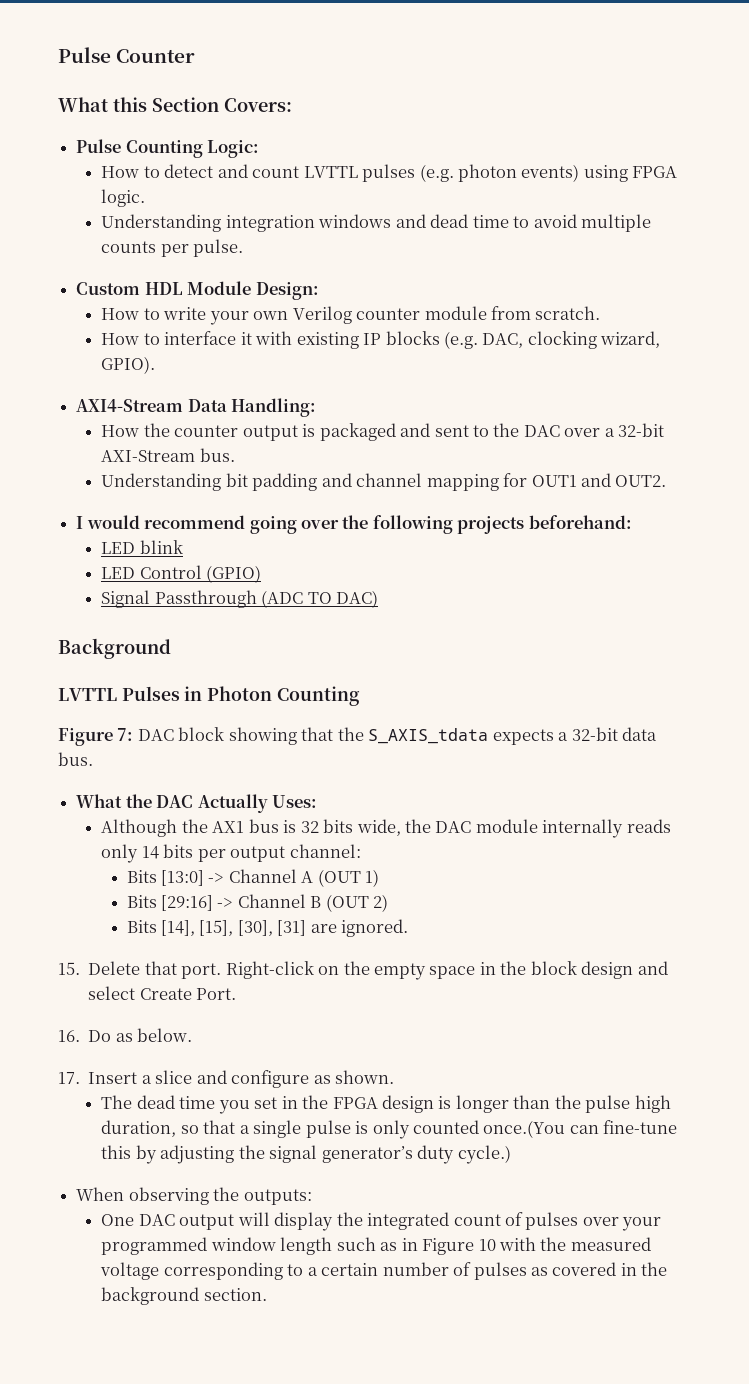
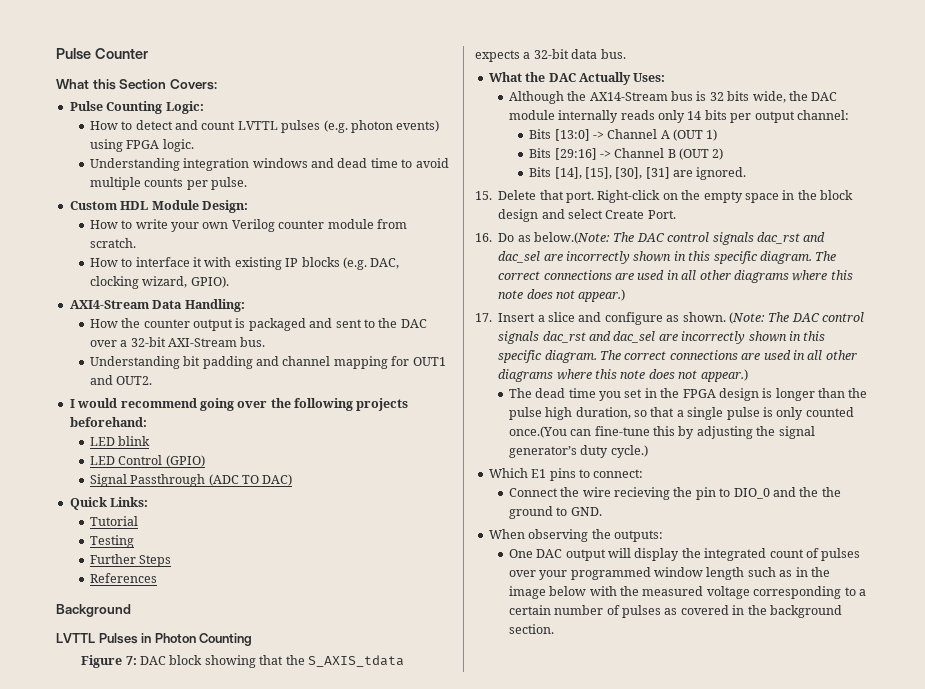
+ Quick Links:
+ Tutorial
+ Testing
+ Further Steps
+ References
- Although the AX1 bus is 32 bits wide, the DAC module internally reads only 14 bits per output channel:
+ Although the AX14-Stream bus is 32 bits wide, the DAC module internally reads only 14 bits per output channel:
- 16. Do as below.
+ 16. Do as below.(Note: The DAC control signals dac_rst and dac_sel are incorrectly shown in this specific diagram. The correct connections are used in all other diagrams where this note does not appear.)
+ (Note: The DAC control signals dac_rst and dac_sel are incorrectly shown in this specific diagram. The correct connections are used in all other diagrams where this note does not appear.)
+ Which E1 pins to connect:
+ Connect the wire recieving the pin to DIO_0 and the the ground to GND.
- One DAC output will display the integrated count of pulses over your programmed window length such as in Figure 10 with the measured voltage corresponding to a certain number of pulses as covered in the background section.
+ One DAC output will display the integrated count of pulses over your programmed window length such as in the image below with the measured voltage corresponding to a certain number of pulses as covered in the background section.

